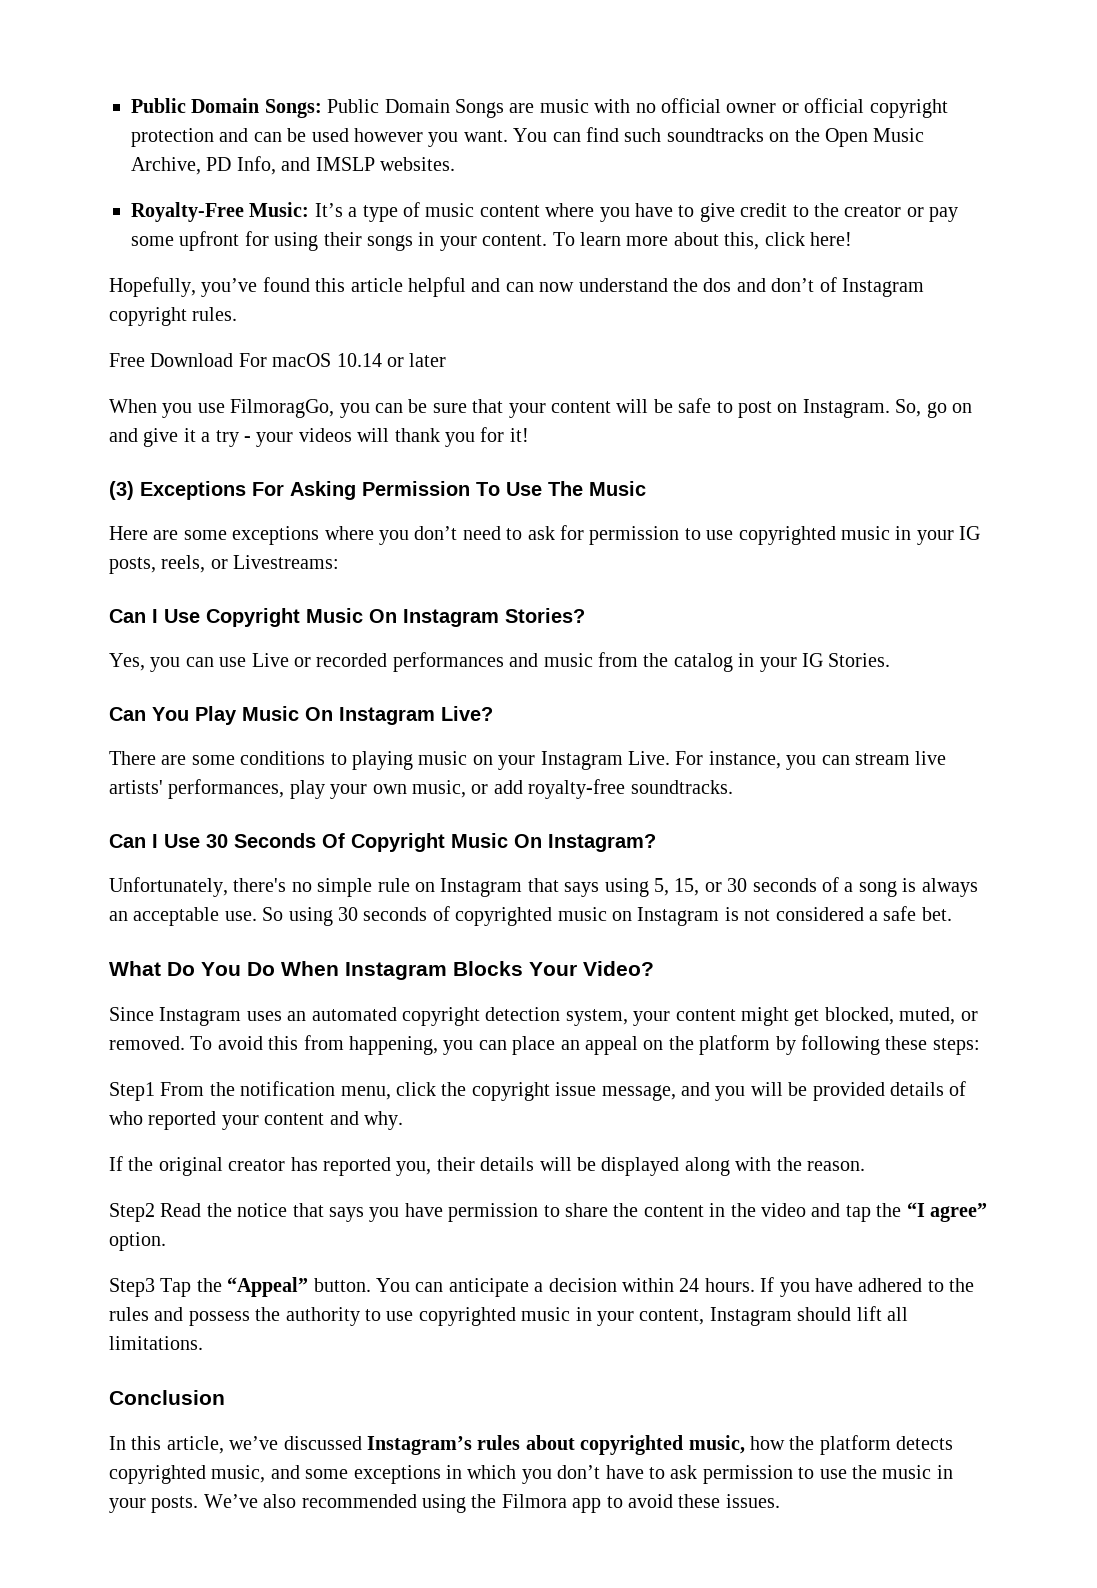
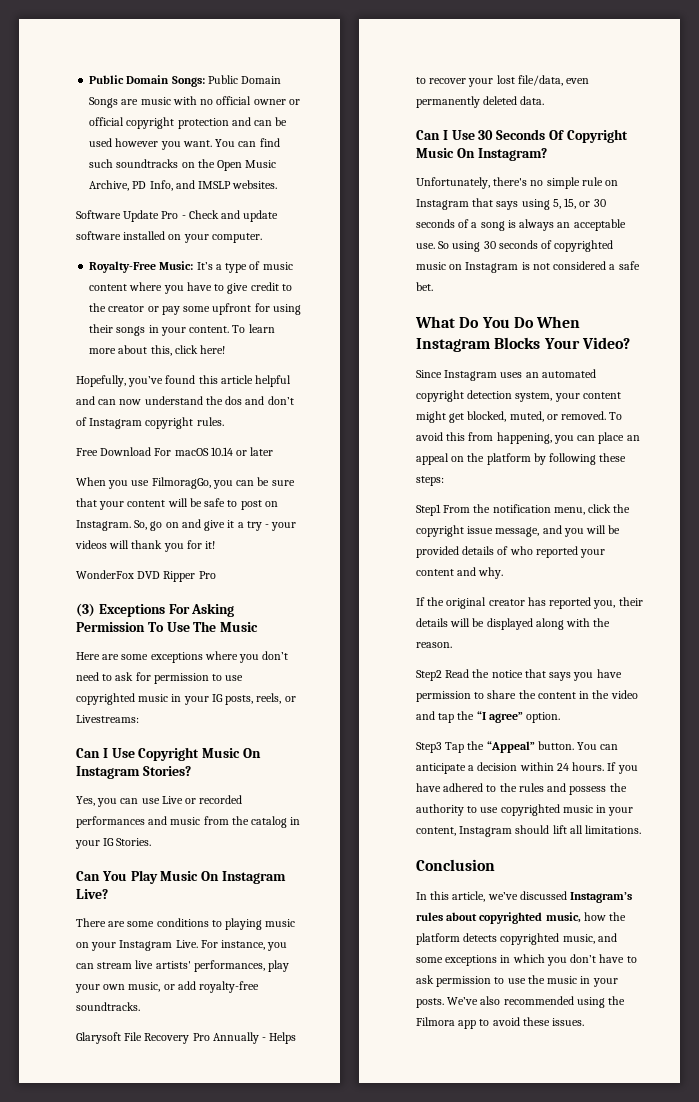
+ Software Update Pro - Check and update software installed on your computer.
+ WonderFox DVD Ripper Pro
+ Glarysoft File Recovery Pro Annually - Helps to recover your lost file/data, even permanently deleted data.

